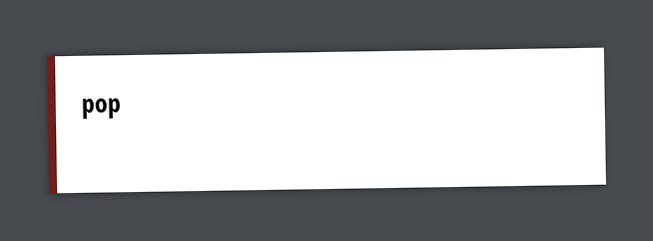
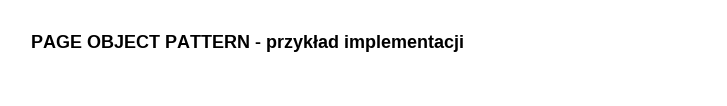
- pop
+ PAGE OBJECT PATTERN - przykład implementacji

